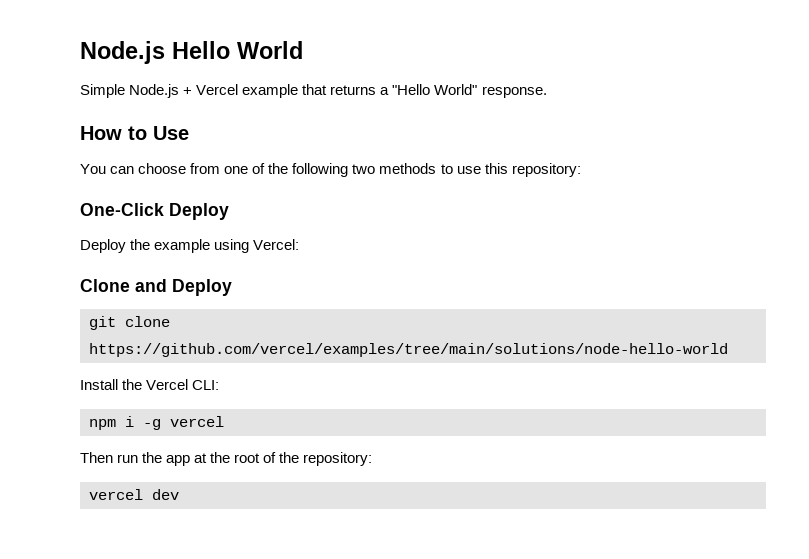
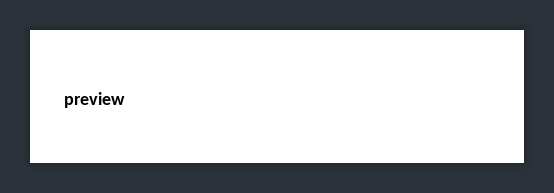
- Node.js Hello World
- Simple Node.js + Vercel example that returns a "Hello World" response.
- How to Use
- You can choose from one of the following two methods to use this repository:
- One-Click Deploy
- Deploy the example using Vercel:
- Clone and Deploy
- git clone https://github.com/vercel/examples/tree/main/solutions/node-hello-world
- Install the Vercel CLI:
- npm i -g vercel
- Then run the app at the root of the repository:
- vercel dev
+ preview

